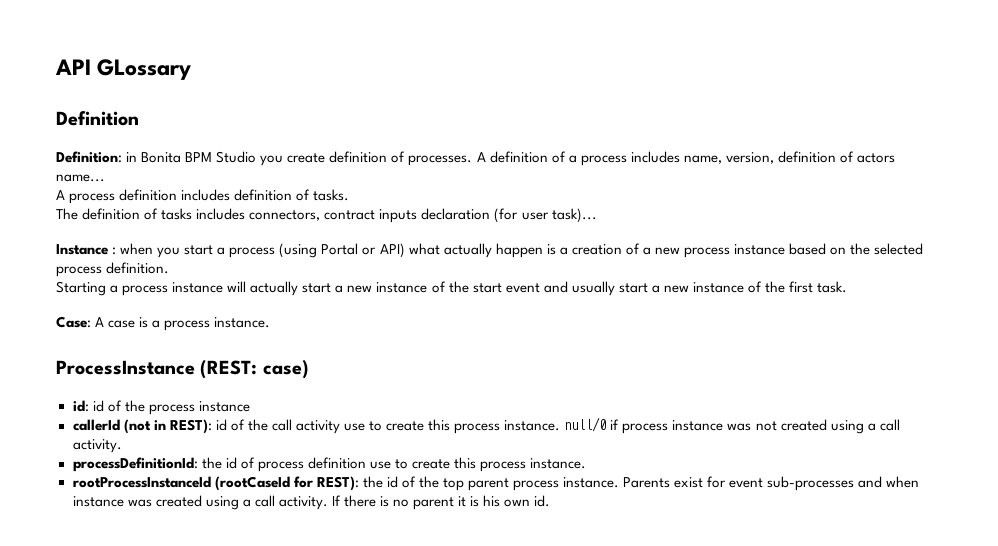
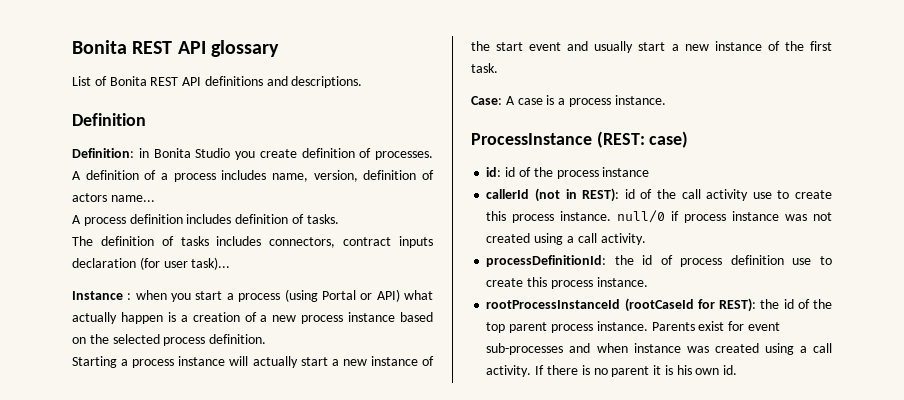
- API GLossary
+ Bonita REST API glossary
+ List of Bonita REST API definitions and descriptions.
- Definition: in Bonita BPM Studio you create definition of processes.
+ Definition: in Bonita Studio you create definition of processes.

